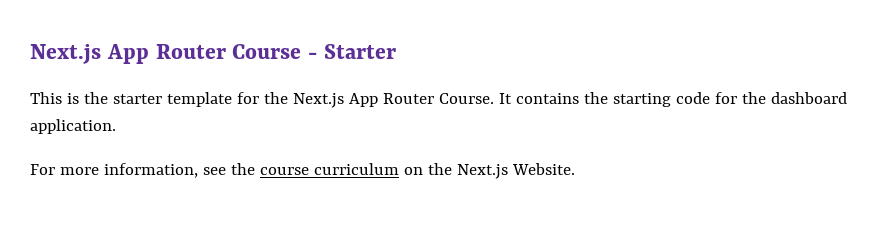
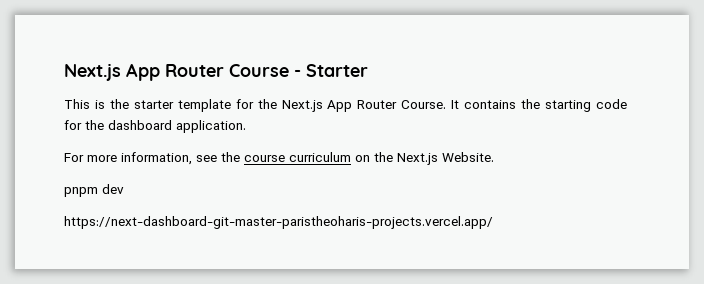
+ pnpm dev
+ https://next-dashboard-git-master-paristheoharis-projects.vercel.app/

